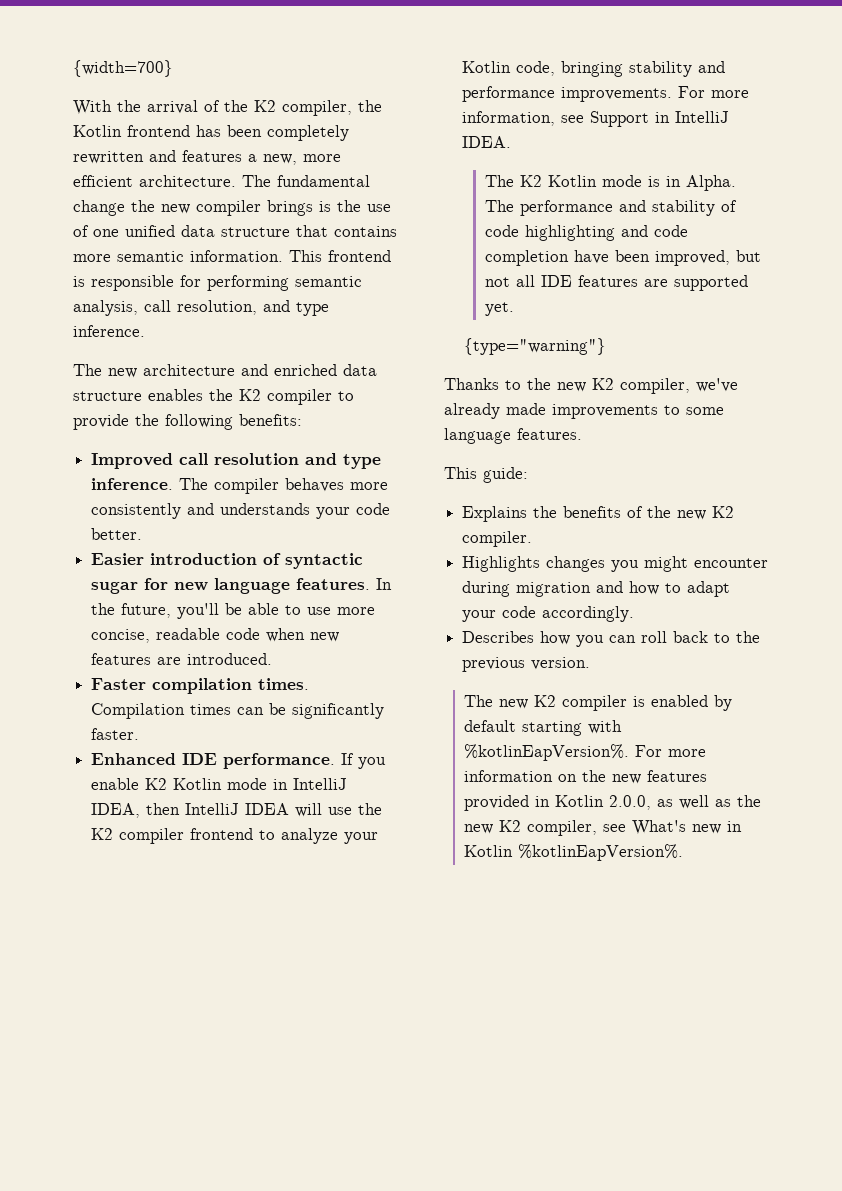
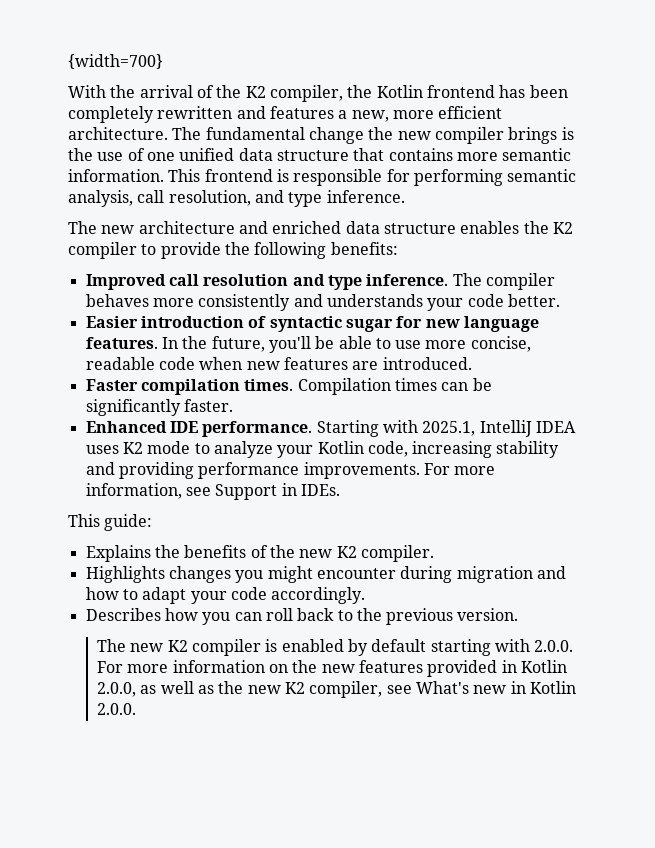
- If you enable K2 Kotlin mode in IntelliJ IDEA, then IntelliJ IDEA will use the K2 compiler frontend to analyze your Kotlin code, bringing stability and performance improvements.
+ Starting with 2025.1, IntelliJ IDEA uses K2 mode to analyze your Kotlin code, increasing stability and providing performance improvements.
- For more information, see Support in IntelliJ IDEA.
- The K2 Kotlin mode is in Alpha. The performance and stability of code highlighting and code completion have been improved, but not all IDE features are supported yet.
- {type="warning"}
- Thanks to the new K2 compiler, we've already made improvements to some language features.
+ For more information, see Support in IDEs.
- The new K2 compiler is enabled by default starting with %kotlinEapVersion%. For more information on the new features provided in Kotlin 2.0.0, as well as the new K2 compiler, see What's new in Kotlin %kotlinEapVersion%.
+ The new K2 compiler is enabled by default starting with 2.0.0. For more information on the new features provided in Kotlin 2.0.0, as well as the new K2 compiler, see What's new in Kotlin 2.0.0.

